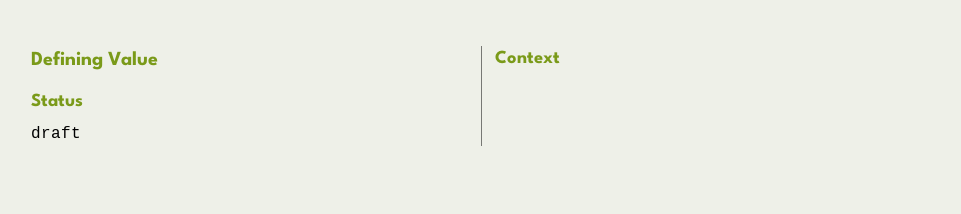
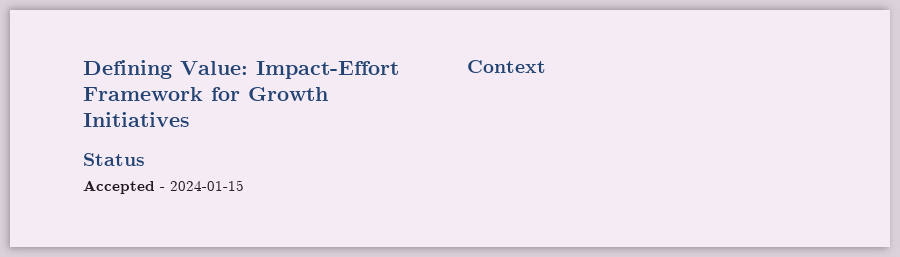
- Defining Value
+ Defining Value: Impact-Effort Framework for Growth Initiatives
  Status
- draft
+ Accepted - 2024-01-15

